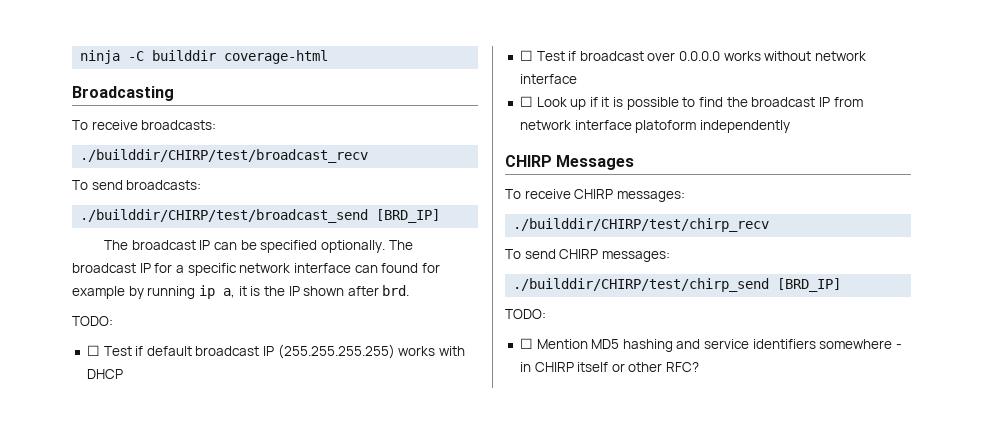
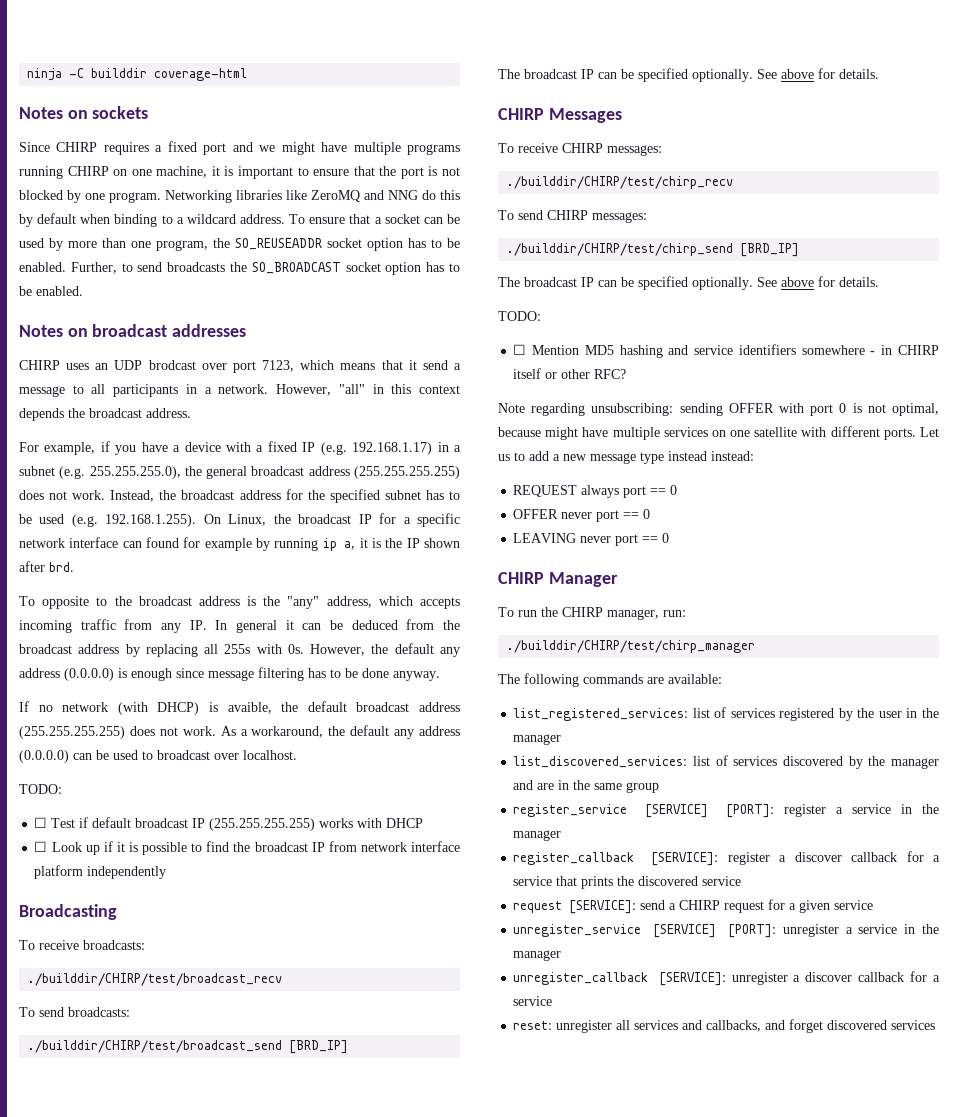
+ Notes on sockets
+ Since CHIRP requires a fixed port and we might have multiple programs running CHIRP on one machine, it is important to ensure that the port is not blocked by one program. Networking libraries like ZeroMQ and NNG do this by default when binding to a wildcard address. To ensure that a socket can be used by more than one program, the SO_REUSEADDR socket option has to be enabled. Further, to send broadcasts the SO_BROADCAST socket option has to be enabled.
+ Notes on broadcast addresses
+ CHIRP uses an UDP brodcast over port 7123, which means that it send a message to all participants in a network. However, "all" in this context depends the broadcast address.
+ For example, if you have a device with a fixed IP (e.g. 192.168.1.17) in a subnet (e.g. 255.255.255.0), the general broadcast address (255.255.255.255) does not work. Instead, the broadcast address for the specified subnet has to be used (e.g. 192.168.1.255). On Linux, the broadcast IP for a specific network interface can found for example by running ip a, it is the IP shown after brd.
+ To opposite to the broadcast address is the "any" address, which accepts incoming traffic from any IP. In general it can be deduced from the broadcast address by replacing all 255s with 0s. However, the default any address (0.0.0.0) is enough since message filtering has to be done anyway.
+ If no network (with DHCP) is avaible, the default broadcast address (255.255.255.255) does not work. As a workaround, the default any address (0.0.0.0) can be used to broadcast over localhost.
+ TODO:
+ ☐ Test if default broadcast IP (255.255.255.255) works with DHCP
+ ☐ Look up if it is possible to find the broadcast IP from network interface platform independently
  ./builddir/CHIRP/test/broadcast_send [BRD_IP]
- The broadcast IP can be specified optionally. The broadcast IP for a specific network interface can found for example by running ip a, it is the IP shown after brd.
- TODO:
- ☐ Test if default broadcast IP (255.255.255.255) works with DHCP
- ☐ Test if broadcast over 0.0.0.0 works without network interface
- ☐ Look up if it is possible to find the broadcast IP from network interface platoform independently
+ The broadcast IP can be specified optionally. See above for details.
  ./builddir/CHIRP/test/chirp_send [BRD_IP]
+ The broadcast IP can be specified optionally. See above for details.
+ Note regarding unsubscribing: sending OFFER with port 0 is not optimal, because might have multiple services on one satellite with different ports. Let us to add a new message type instead instead:
+ REQUEST always port == 0
+ OFFER never port == 0
+ LEAVING never port == 0
+ CHIRP Manager
+ To run the CHIRP manager, run:
+ ./builddir/CHIRP/test/chirp_manager
+ The following commands are available:
+ list_registered_services: list of services registered by the user in the manager
+ list_discovered_services: list of services discovered by the manager and are in the same group
+ register_service [SERVICE] [PORT]: register a service in the manager
+ register_callback [SERVICE]: register a discover callback for a service that prints the discovered service
+ request [SERVICE]: send a CHIRP request for a given service
+ unregister_service [SERVICE] [PORT]: unregister a service in the manager
+ unregister_callback [SERVICE]: unregister a discover callback for a service
+ reset: unregister all services and callbacks, and forget discovered services

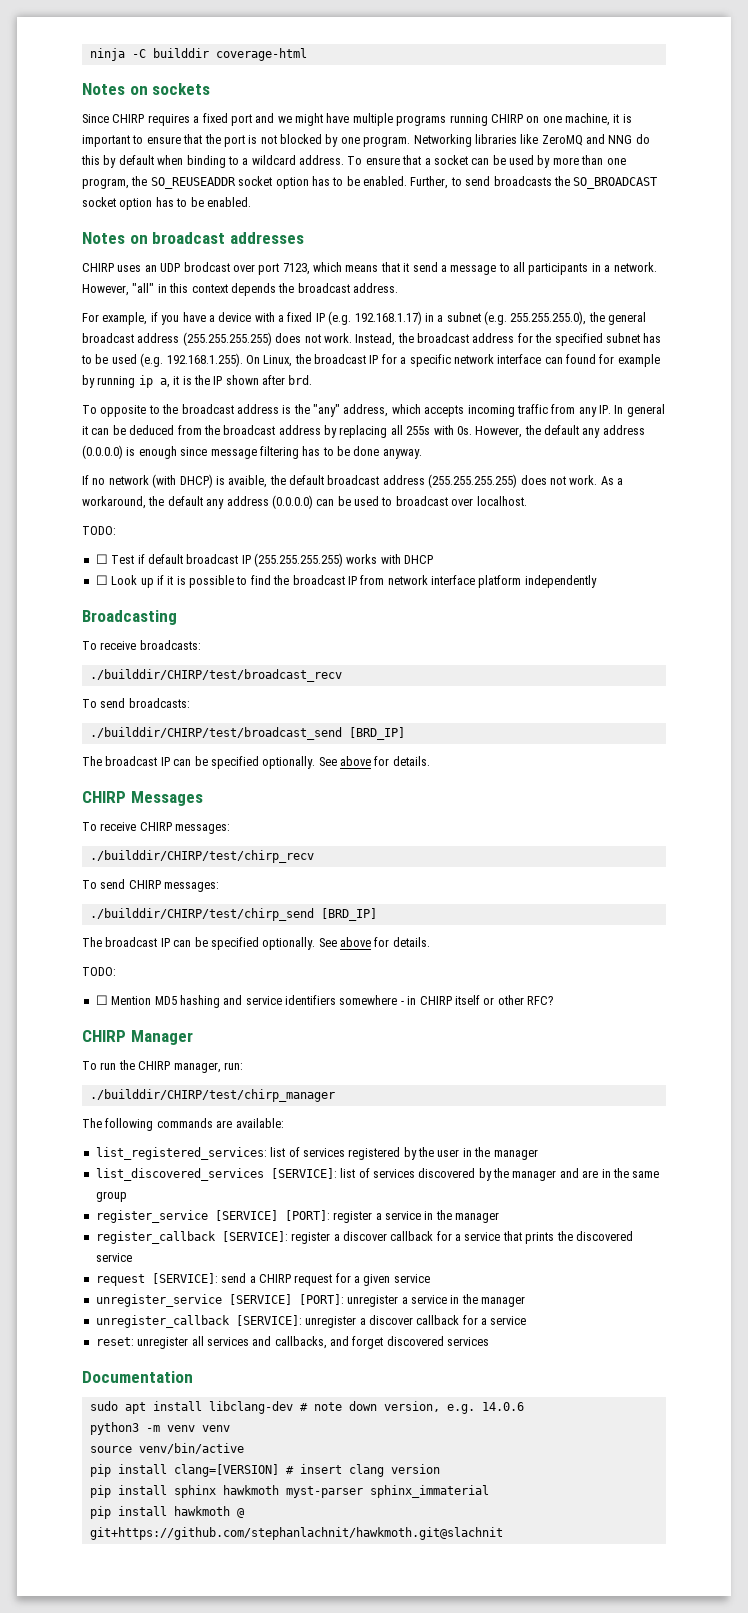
- Note regarding unsubscribing: sending OFFER with port 0 is not optimal, because might have multiple services on one satellite with different ports. Let us to add a new message type instead instead:
- REQUEST always port == 0
- OFFER never port == 0
- LEAVING never port == 0
- list_discovered_services: list of services discovered by the manager and are in the same group
+ list_discovered_services [SERVICE]: list of services discovered by the manager and are in the same group
+ Documentation
+ sudo apt install libclang-dev # note down version, e.g. 14.0.6
+ python3 -m venv venv
+ source venv/bin/active
+ pip install clang=[VERSION] # insert clang version
+ pip install sphinx hawkmoth myst-parser sphinx_immaterial
+ pip install hawkmoth @ git+https://github.com/stephanlachnit/hawkmoth.git@slachnit

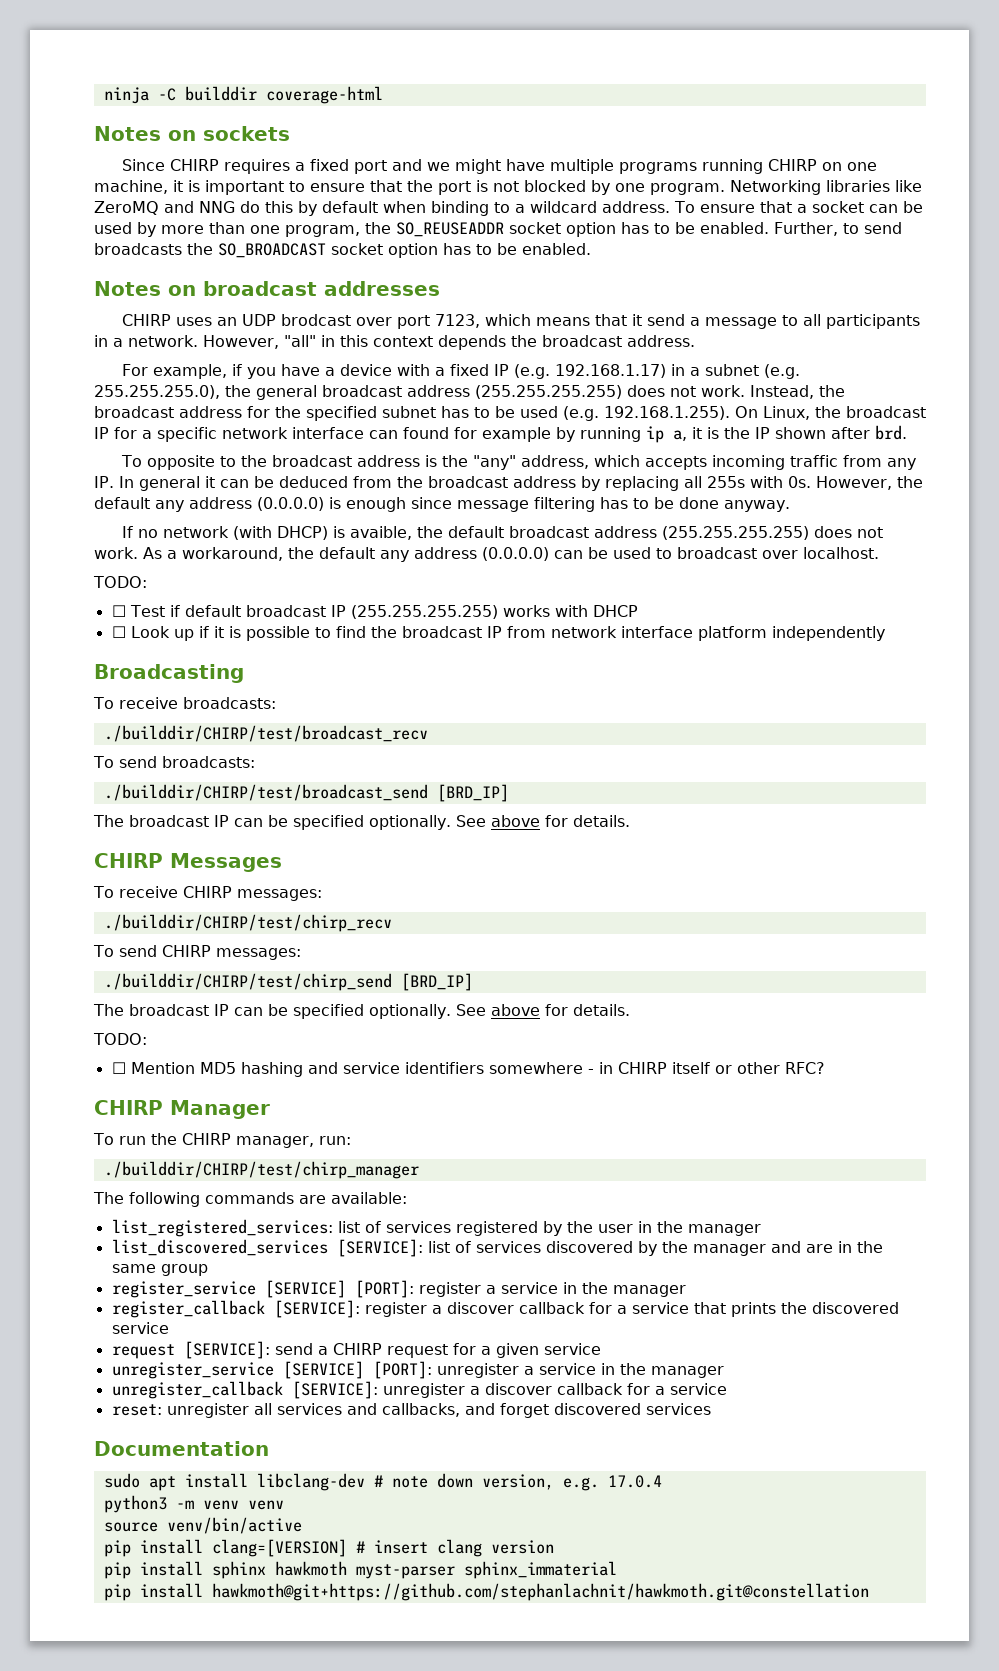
- sudo apt install libclang-dev # note down version, e.g. 14.0.6
+ sudo apt install libclang-dev # note down version, e.g. 17.0.4
- pip install hawkmoth @ git+https://github.com/stephanlachnit/hawkmoth.git@slachnit
+ pip install hawkmoth@git+https://github.com/stephanlachnit/hawkmoth.git@constellation

